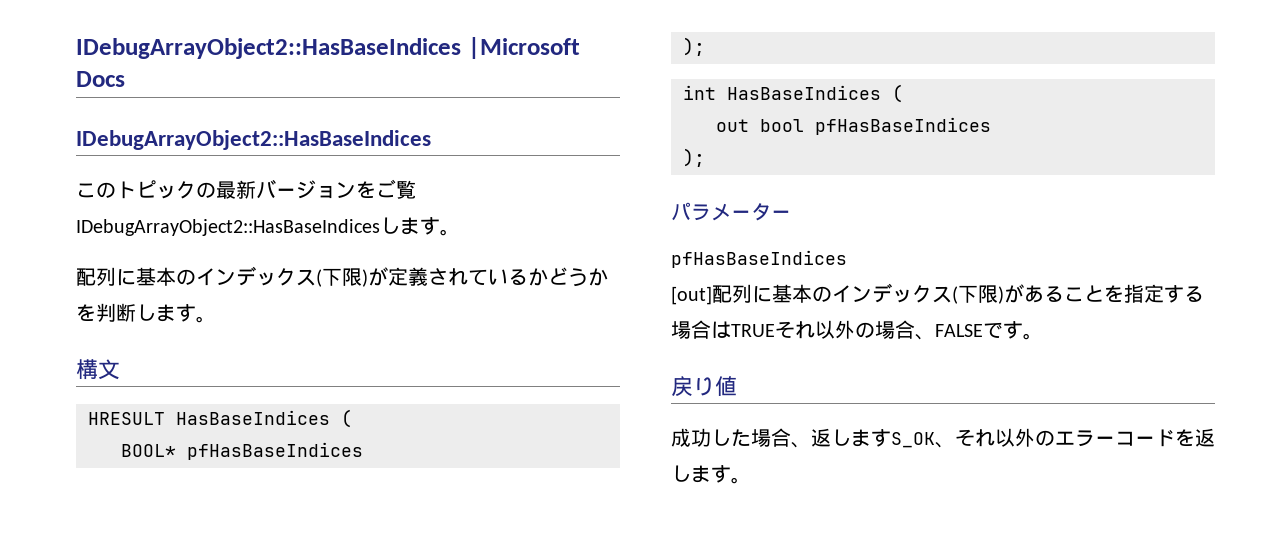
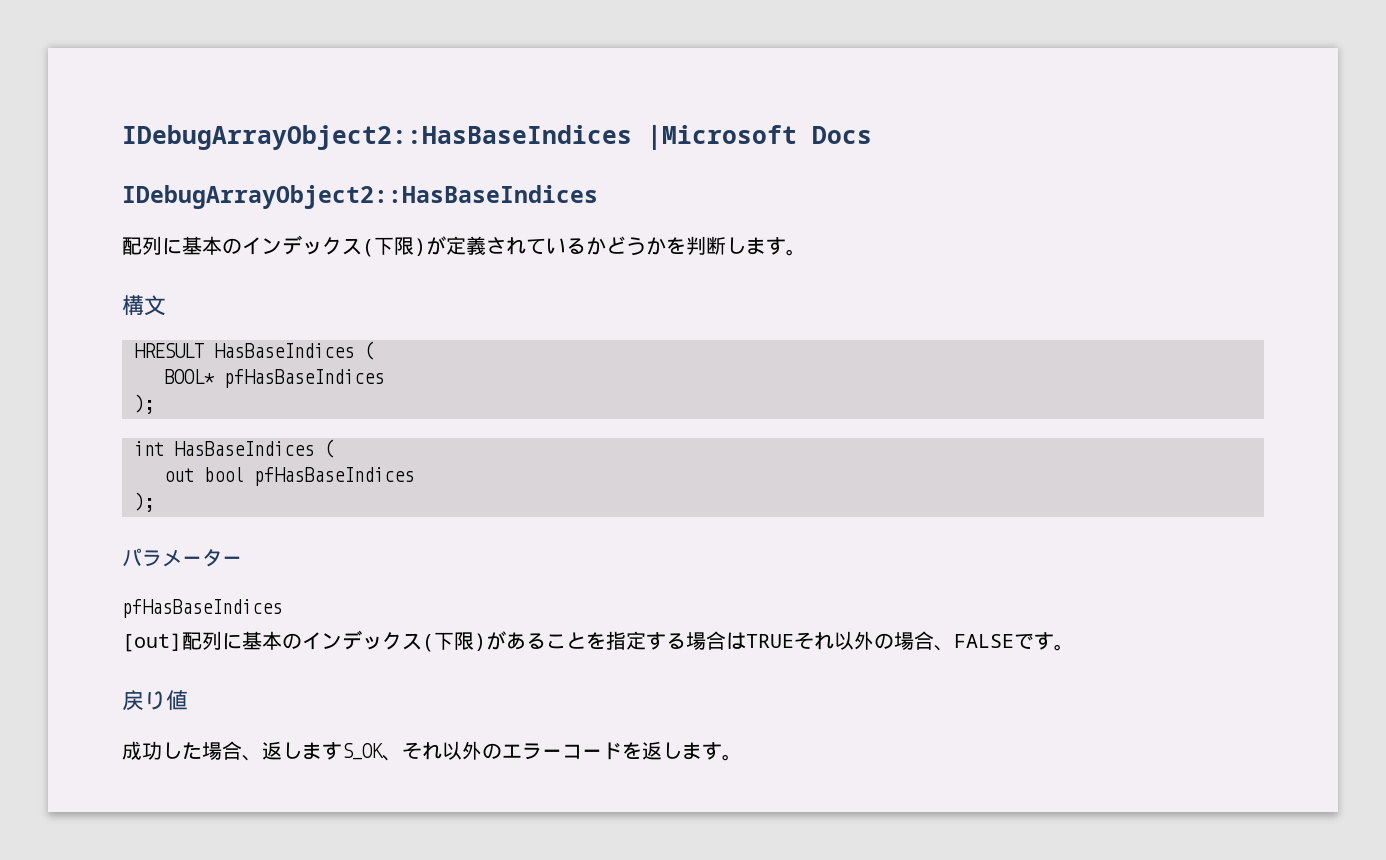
- このトピックの最新バージョンをご覧IDebugArrayObject2::HasBaseIndicesします。

